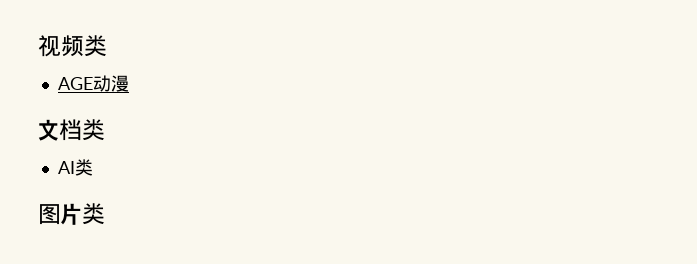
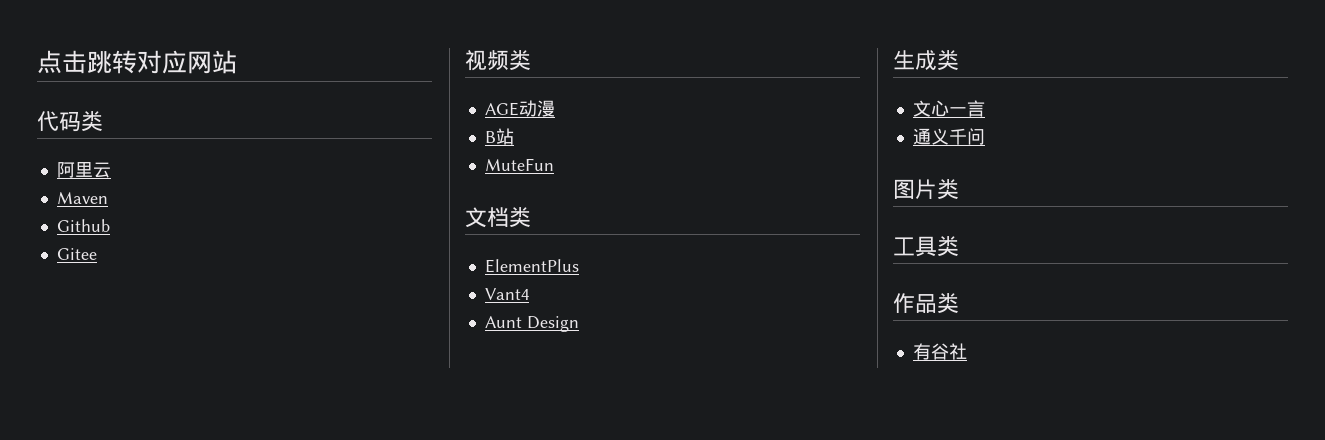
+ 点击跳转对应网站
+ 代码类
+ 阿里云
+ Maven
+ Github
+ Gitee
+ B站
+ MuteFun
- AI类
+ ElementPlus
+ Vant4
+ Aunt Design
+ 生成类
+ 文心一言
+ 通义千问
  图片类
+ 工具类
+ 作品类
+ 有谷社

